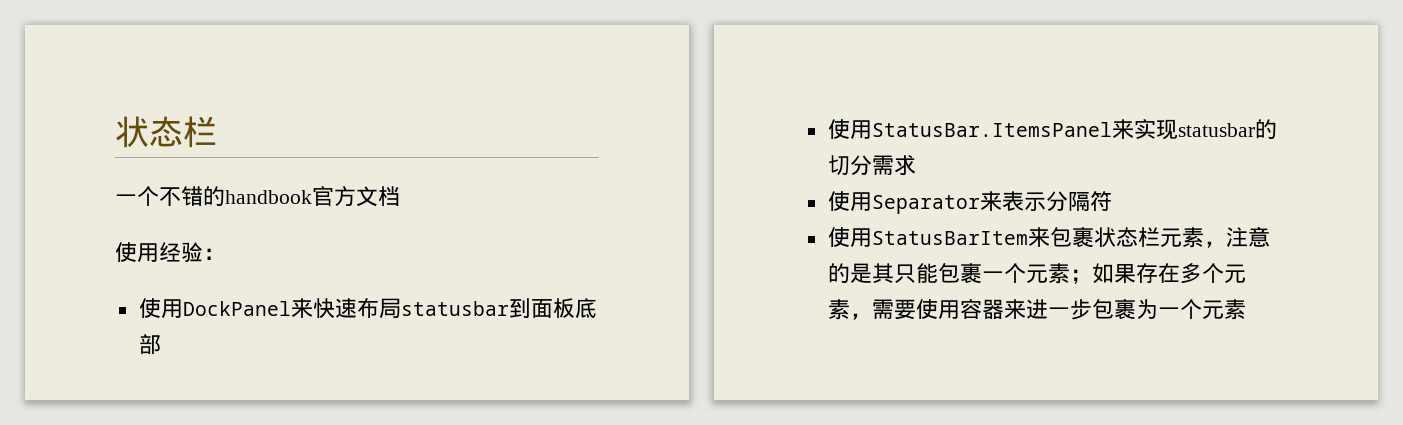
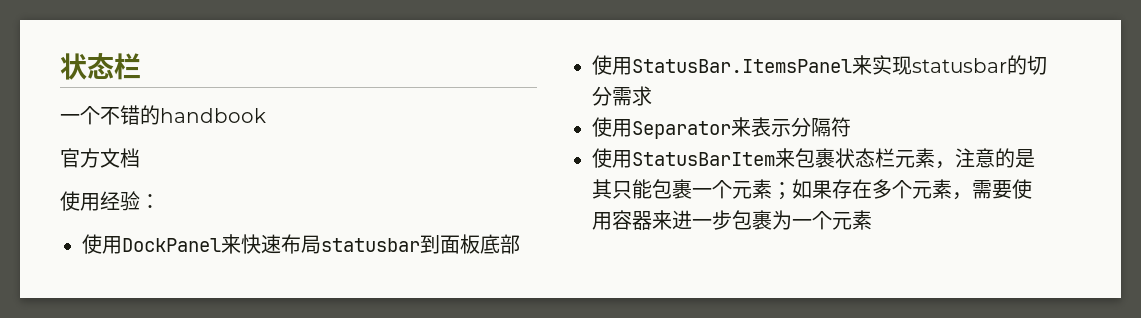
- 一个不错的handbook官方文档
+ 一个不错的handbook
+ 官方文档

